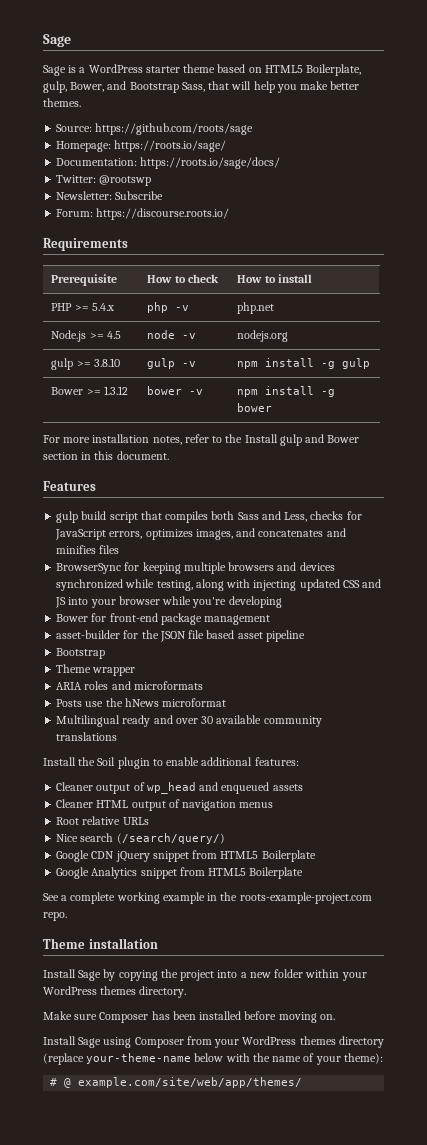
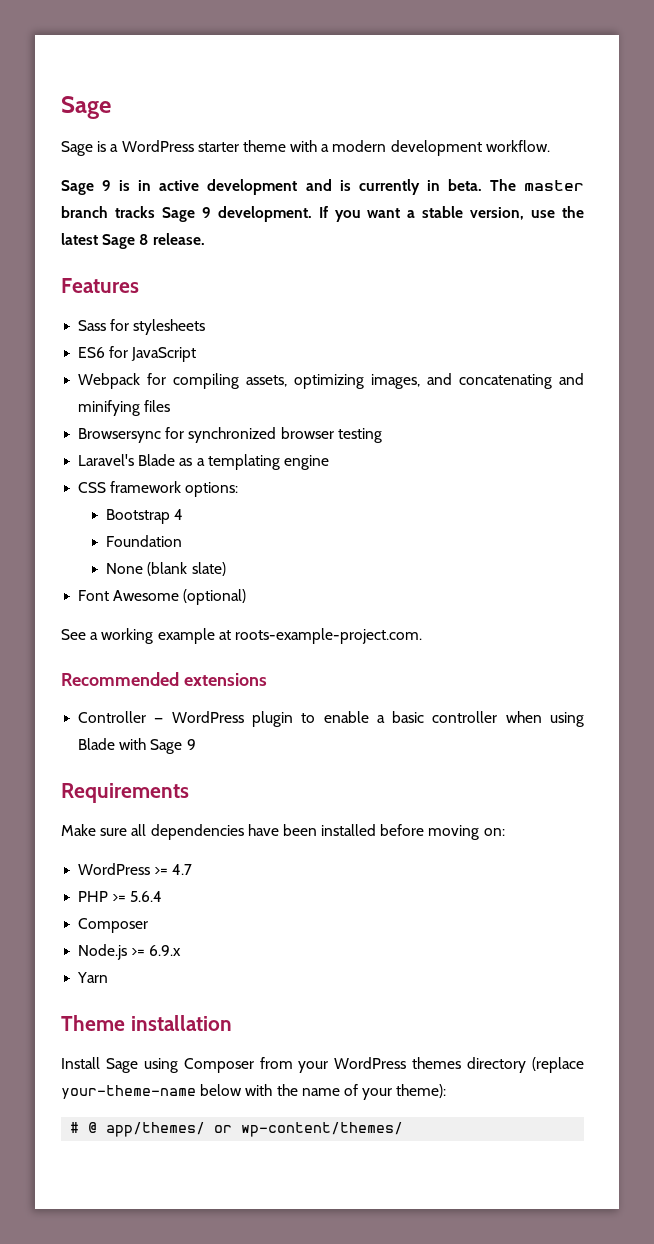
- Sage is a WordPress starter theme based on HTML5 Boilerplate, gulp, Bower, and Bootstrap Sass, that will help you make better themes.
- Source: https://github.com/roots/sage
- Homepage: https://roots.io/sage/
- Documentation: https://roots.io/sage/docs/
- Twitter: @rootswp
- Newsletter: Subscribe
- Forum: https://discourse.roots.io/
+ Sage is a WordPress starter theme with a modern development workflow.
+ Sage 9 is in active development and is currently in beta. The master branch tracks Sage 9 development. If you want a stable version, use the latest Sage 8 release.
+ Features
+ Sass for stylesheets
+ ES6 for JavaScript
+ Webpack for compiling assets, optimizing images, and concatenating and minifying files
+ Browsersync for synchronized browser testing
+ Laravel's Blade as a templating engine
+ CSS framework options:
+ Bootstrap 4
+ Foundation
+ None (blank slate)
+ Font Awesome (optional)
+ See a working example at roots-example-project.com.
+ Recommended extensions
+ Controller — WordPress plugin to enable a basic controller when using Blade with Sage 9
  Requirements
- Prerequisite | How to check | How to install
- PHP >= 5.4.x | php -v | php.net
- Node.js >= 4.5 | node -v | nodejs.org
- gulp >= 3.8.10 | gulp -v | npm install -g gulp
- Bower >= 1.3.12 | bower -v | npm install -g bower
- For more installation notes, refer to the Install gulp and Bower section in this document.
- Features
- gulp build script that compiles both Sass and Less, checks for JavaScript errors, optimizes images, and concatenates and minifies files
- BrowserSync for keeping multiple browsers and devices synchronized while testing, along with injecting updated CSS and JS into your browser while you're developing
- Bower for front-end package management
- asset-builder for the JSON file based asset pipeline
- Bootstrap
- Theme wrapper
- ARIA roles and microformats
- Posts use the hNews microformat
- Multilingual ready and over 30 available community translations
- Install the Soil plugin to enable additional features:
- Cleaner output of wp_head and enqueued assets
- Cleaner HTML output of navigation menus
- Root relative URLs
- Nice search (/search/query/)
- Google CDN jQuery snippet from HTML5 Boilerplate
- Google Analytics snippet from HTML5 Boilerplate
- See a complete working example in the roots-example-project.com repo.
- Theme installation
- Install Sage by copying the project into a new folder within your WordPress themes directory.
- Make sure Composer has been installed before moving on.
+ Make sure all dependencies have been installed before moving on:
+ WordPress >= 4.7
+ PHP >= 5.6.4
+ Composer
+ Node.js >= 6.9.x
+ Yarn
+ Theme installation
- # @ example.com/site/web/app/themes/
+ # @ app/themes/ or wp-content/themes/

